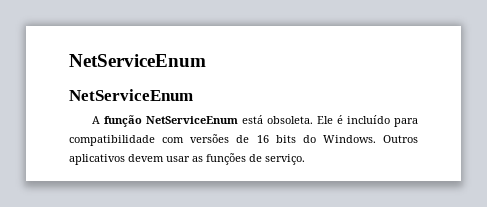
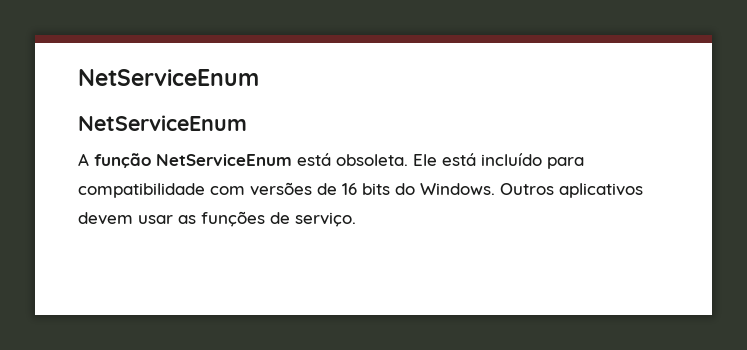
- Ele é incluído para compatibilidade com versões de 16 bits do Windows.
+ Ele está incluído para compatibilidade com versões de 16 bits do Windows.

